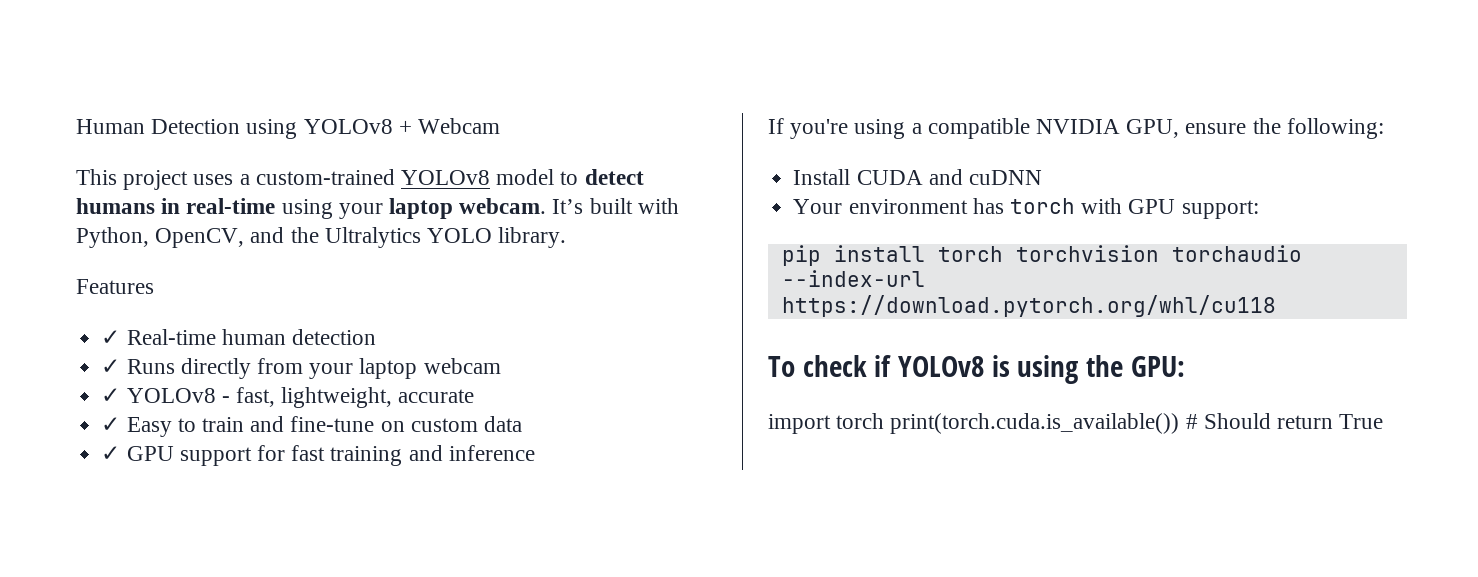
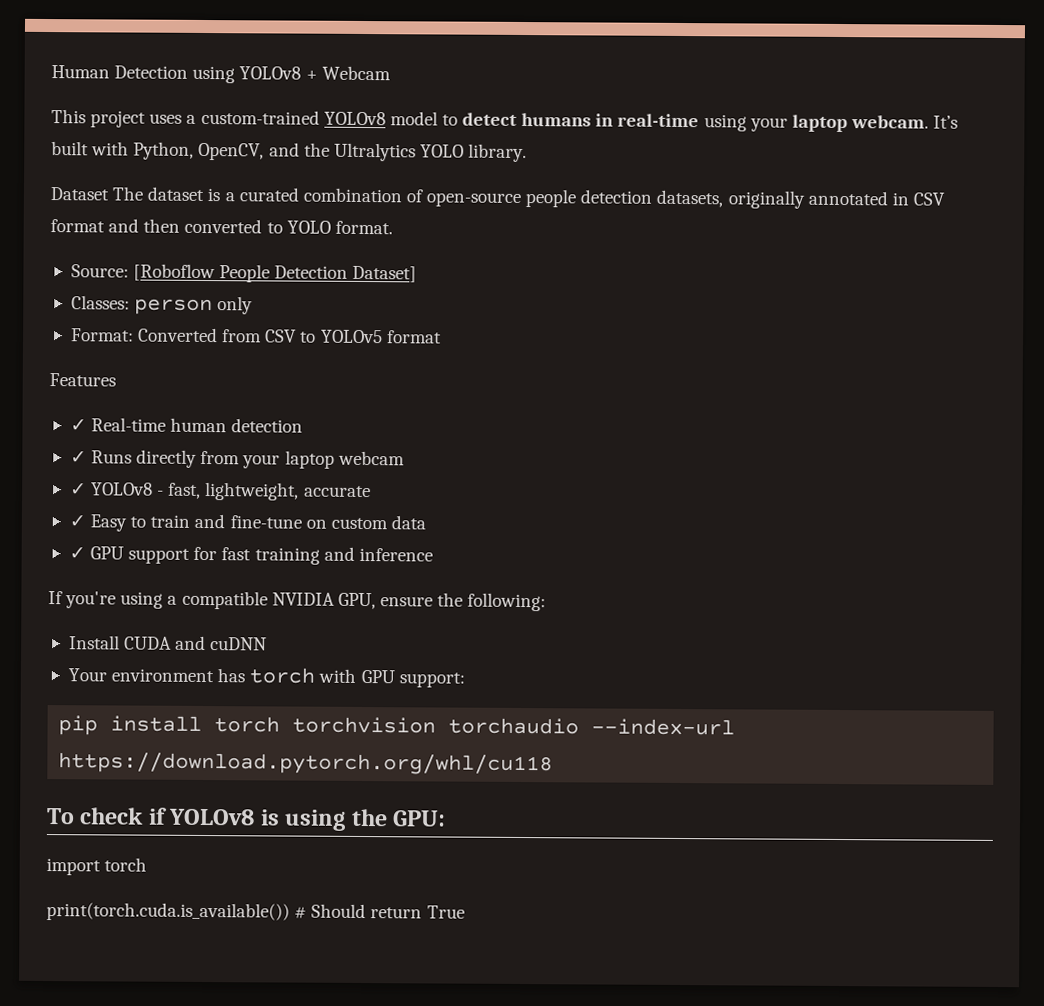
+ Dataset The dataset is a curated combination of open-source people detection datasets, originally annotated in CSV format and then converted to YOLO format.
+ Source: [Roboflow People Detection Dataset]
+ Classes: person only
+ Format: Converted from CSV to YOLOv5 format
- import torch print(torch.cuda.is_available()) # Should return True
+ import torch
+ print(torch.cuda.is_available()) # Should return True

